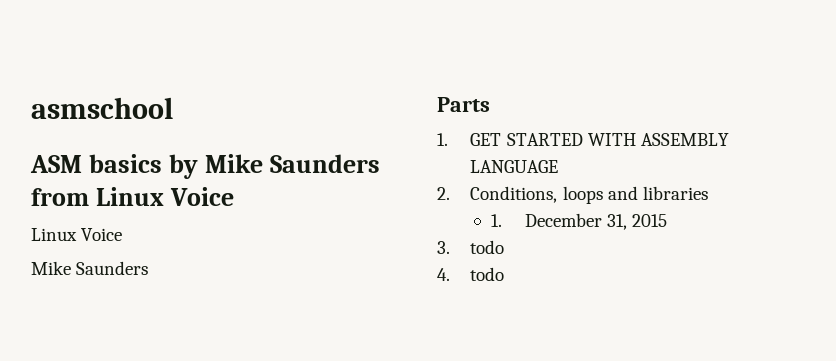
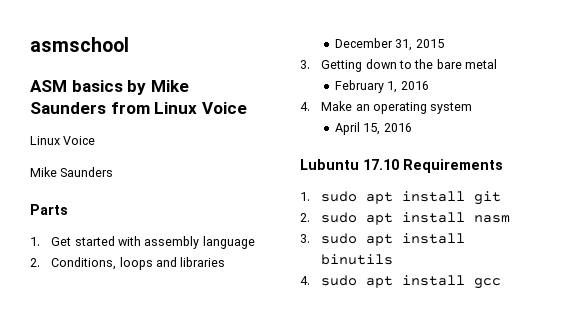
- 1. GET STARTED WITH ASSEMBLY LANGUAGE
+ 1. Get started with assembly language
- 1. December 31, 2015
+ December 31, 2015
- 3. todo
- 4. todo
+ 3. Getting down to the bare metal
+ February 1, 2016
+ 4. Make an operating system
+ April 15, 2016
+ Lubuntu 17.10 Requirements
+ 1. sudo apt install git
+ 2. sudo apt install nasm
+ 3. sudo apt install binutils
+ 4. sudo apt install gcc

